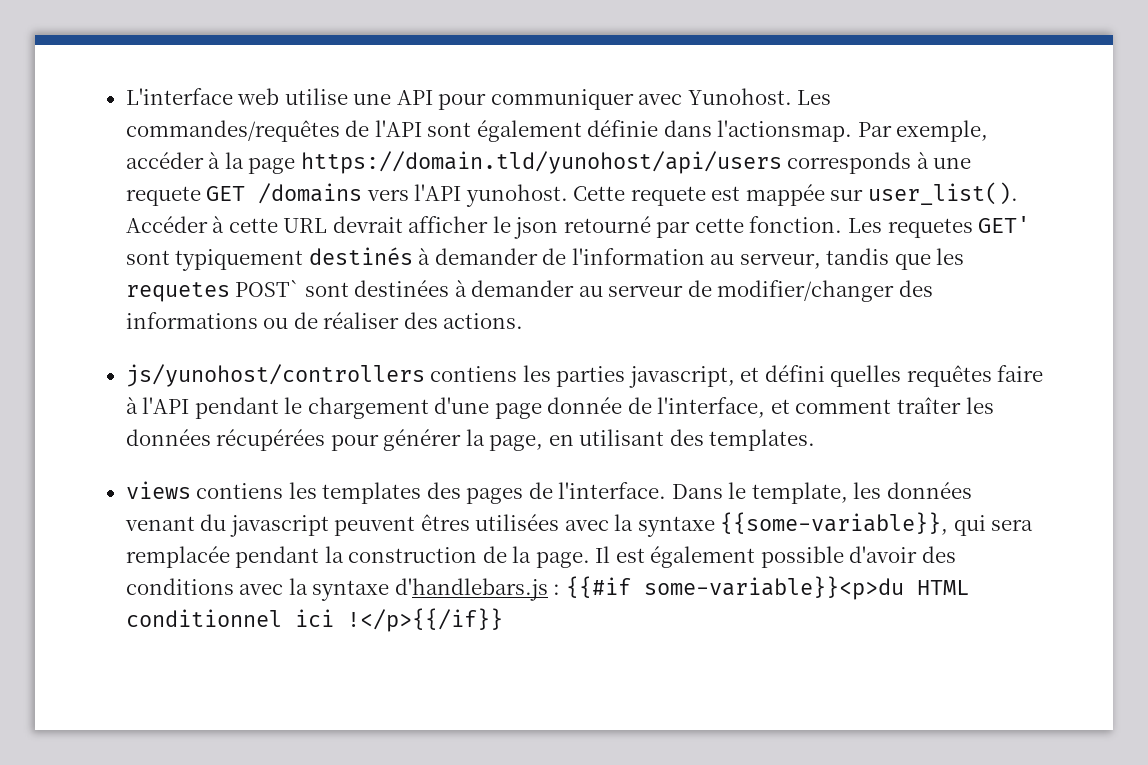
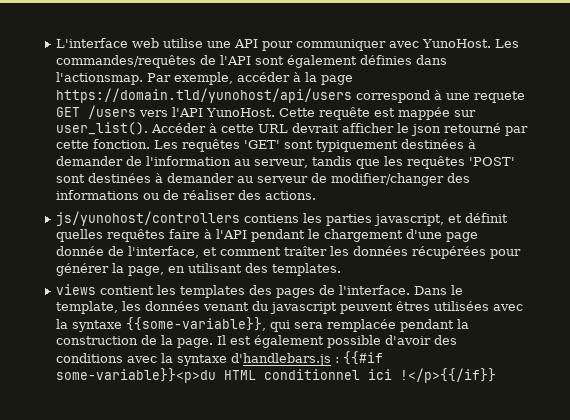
- L'interface web utilise une API pour communiquer avec Yunohost.
+ L'interface web utilise une API pour communiquer avec YunoHost.
- Les commandes/requêtes de l'API sont également définie dans l'actionsmap.
+ Les commandes/requêtes de l'API sont également définies dans l'actionsmap.
- Par exemple, accéder à la page https://domain.tld/yunohost/api/users corresponds à une requete GET /domains vers l'API yunohost. Cette requete est mappée sur user_list().
+ Par exemple, accéder à la page https://domain.tld/yunohost/api/users correspond à une requete GET /users vers l'API YunoHost. Cette requête est mappée sur user_list().
- Les requetes GET' sont typiquement destinés à demander de l'information au serveur, tandis que les requetes POST` sont destinées à demander au serveur de modifier/changer des informations ou de réaliser des actions.
+ Les requêtes 'GET' sont typiquement destinées à demander de l'information au serveur, tandis que les requêtes 'POST' sont destinées à demander au serveur de modifier/changer des informations ou de réaliser des actions.
- js/yunohost/controllers contiens les parties javascript, et défini quelles requêtes faire à l'API pendant le chargement d'une page donnée de l'interface, et comment traîter les données récupérées pour générer la page, en utilisant des templates.
+ js/yunohost/controllers contiens les parties javascript, et définit quelles requêtes faire à l'API pendant le chargement d'une page donnée de l'interface, et comment traîter les données récupérées pour générer la page, en utilisant des templates.
- views contiens les templates des pages de l'interface.
+ views contient les templates des pages de l'interface.

